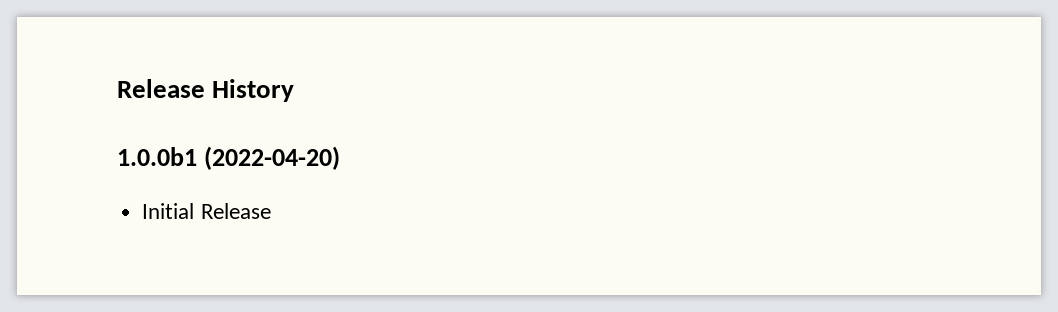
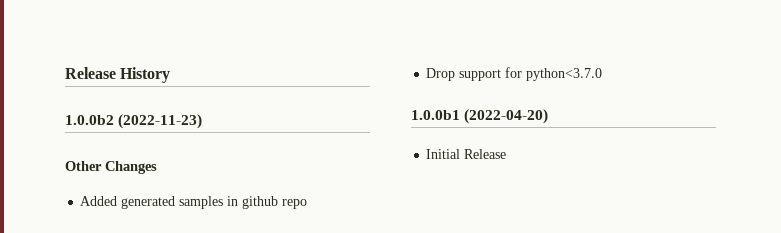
+ 1.0.0b2 (2022-11-23)
+ Other Changes
+ Added generated samples in github repo
+ Drop support for python<3.7.0

